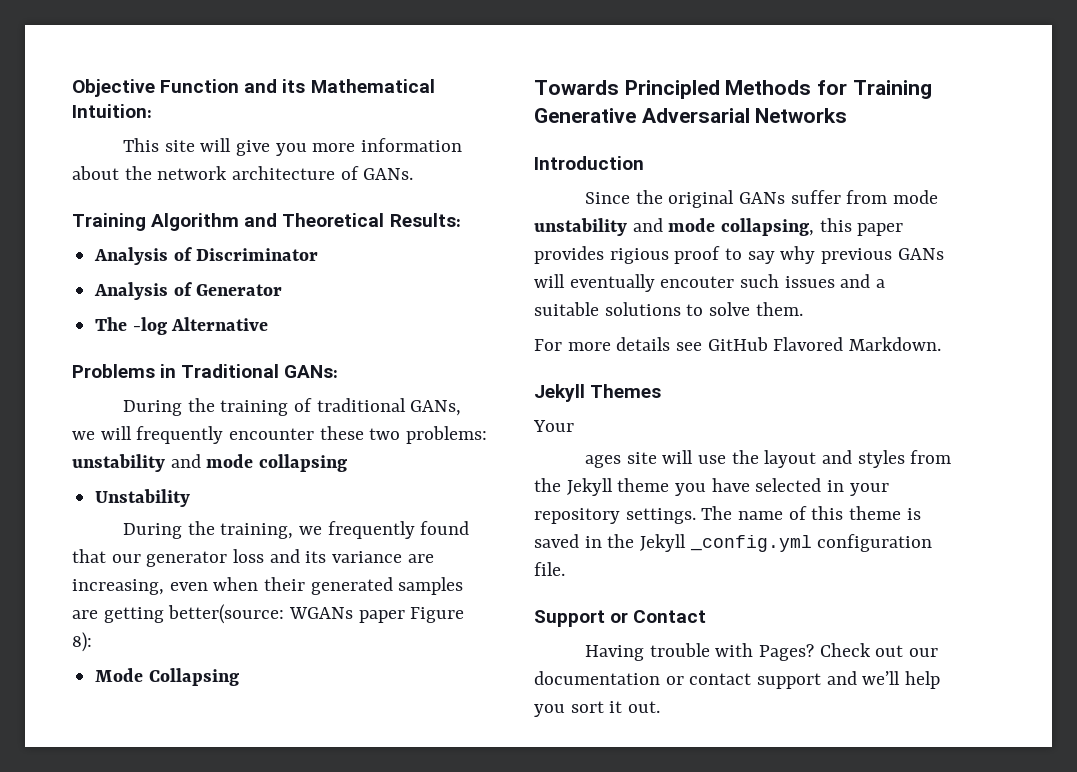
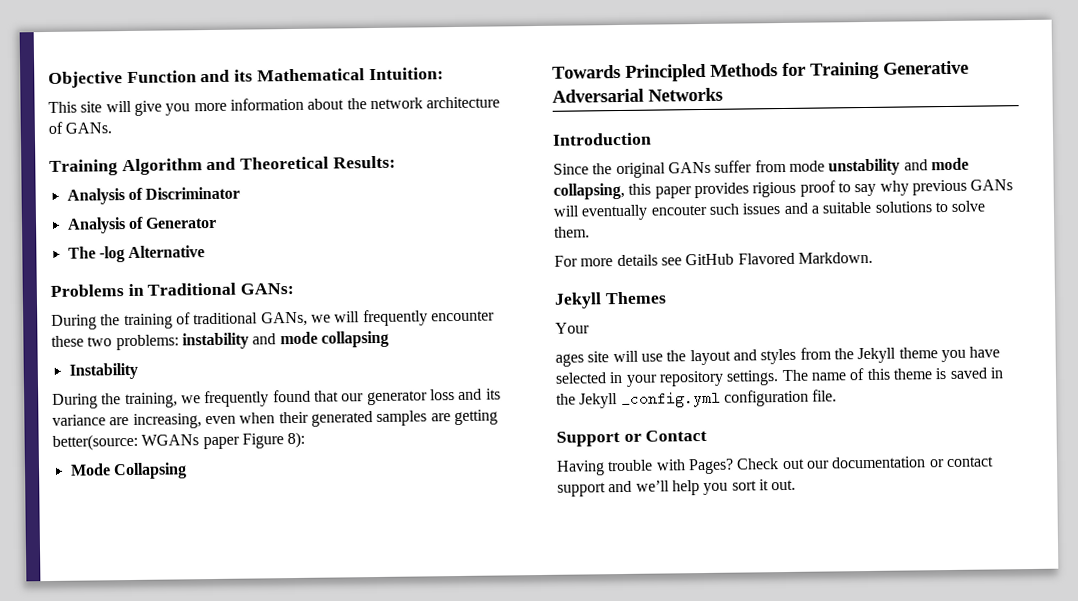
- During the training of traditional GANs, we will frequently encounter these two problems: unstability and mode collapsing
+ During the training of traditional GANs, we will frequently encounter these two problems: instability and mode collapsing
- Unstability
+ Instability

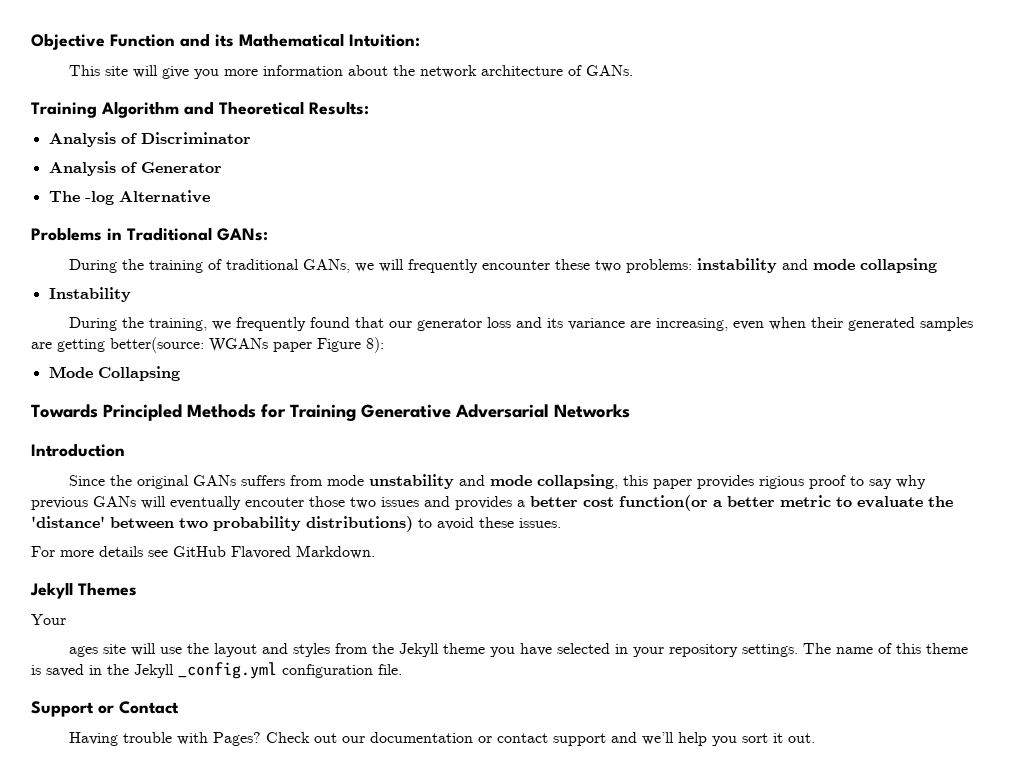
- Since the original GANs suffer from mode unstability and mode collapsing, this paper provides rigious proof to say why previous GANs will eventually encouter such issues and a suitable solutions to solve them.
+ Since the original GANs suffers from mode unstability and mode collapsing, this paper provides rigious proof to say why previous GANs will eventually encouter those two issues and provides a better cost function(or a better metric to evaluate the 'distance' between two probability distributions) to avoid these issues.

